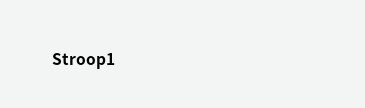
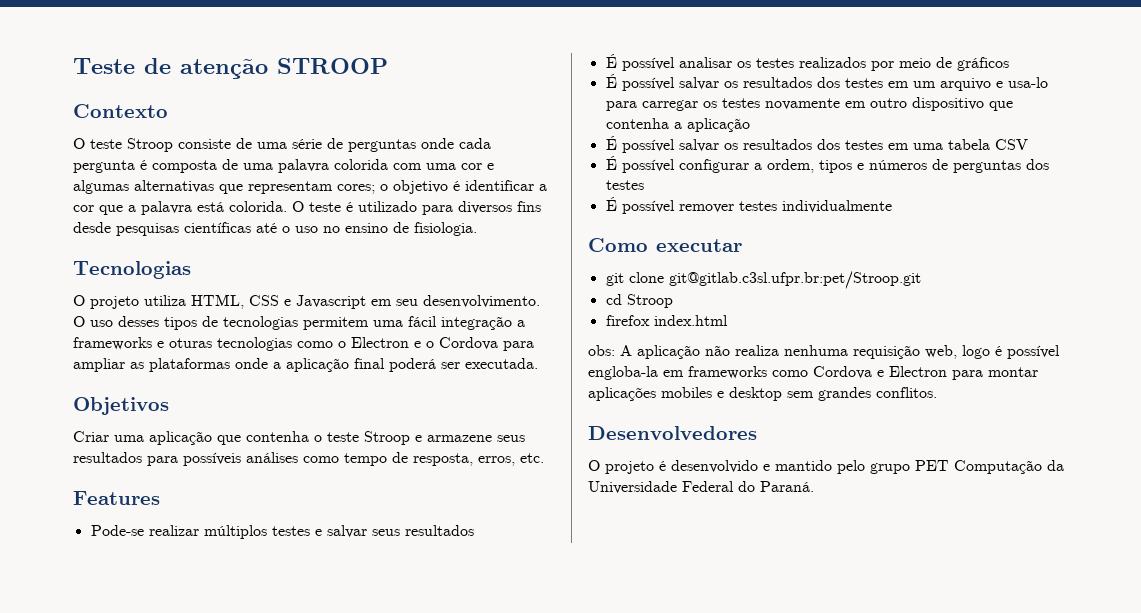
- Stroop1
+ Teste de atenção STROOP
+ Contexto
+ O teste Stroop consiste de uma série de perguntas onde cada pergunta é composta de uma palavra colorida com uma cor e algumas alternativas que representam cores; o objetivo é identificar a cor que a palavra está colorida. O teste é utilizado para diversos fins desde pesquisas científicas até o uso no ensino de fisiologia.
+ Tecnologias
+ O projeto utiliza HTML, CSS e Javascript em seu desenvolvimento. O uso desses tipos de tecnologias permitem uma fácil integração a frameworks e oturas tecnologias como o Electron e o Cordova para ampliar as plataformas onde a aplicação final poderá ser executada.
+ Objetivos
+ Criar uma aplicação que contenha o teste Stroop e armazene seus resultados para possíveis análises como tempo de resposta, erros, etc.
+ Features
+ Pode-se realizar múltiplos testes e salvar seus resultados
+ É possível analisar os testes realizados por meio de gráficos
+ É possível salvar os resultados dos testes em um arquivo e usa-lo para carregar os testes novamente em outro dispositivo que contenha a aplicação
+ É possível salvar os resultados dos testes em uma tabela CSV
+ É possível configurar a ordem, tipos e números de perguntas dos testes
+ É possível remover testes individualmente
+ Como executar
+ git clone git@gitlab.c3sl.ufpr.br:pet/Stroop.git
+ cd Stroop
+ firefox index.html
+ obs: A aplicação não realiza nenhuma requisição web, logo é possível engloba-la em frameworks como Cordova e Electron para montar aplicações mobiles e desktop sem grandes conflitos.
+ Desenvolvedores
+ O projeto é desenvolvido e mantido pelo grupo PET Computação da Universidade Federal do Paraná.

